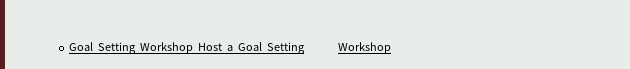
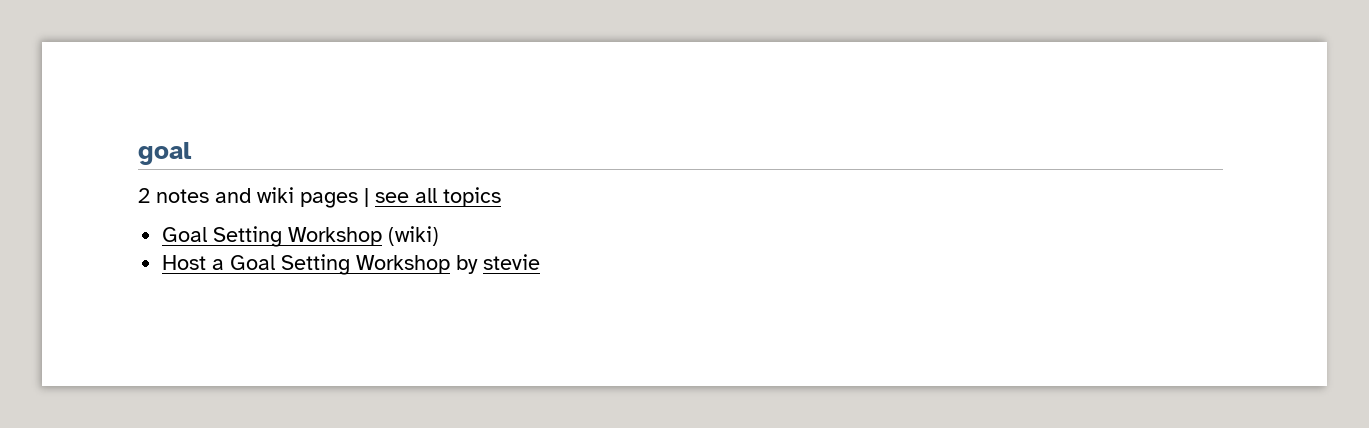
- Goal Setting Workshop Host a Goal Setting Workshop
+ goal
+ 2 notes and wiki pages | see all topics
+ Goal Setting Workshop (wiki)
+ Host a Goal Setting Workshop by stevie

